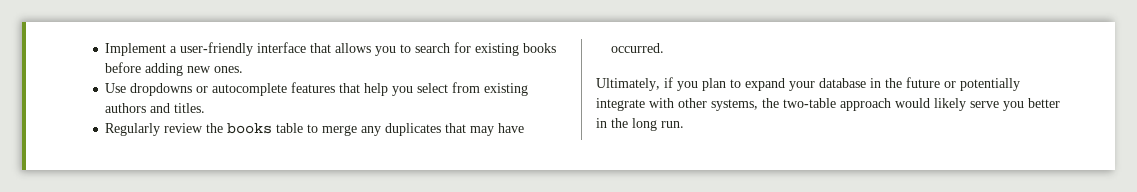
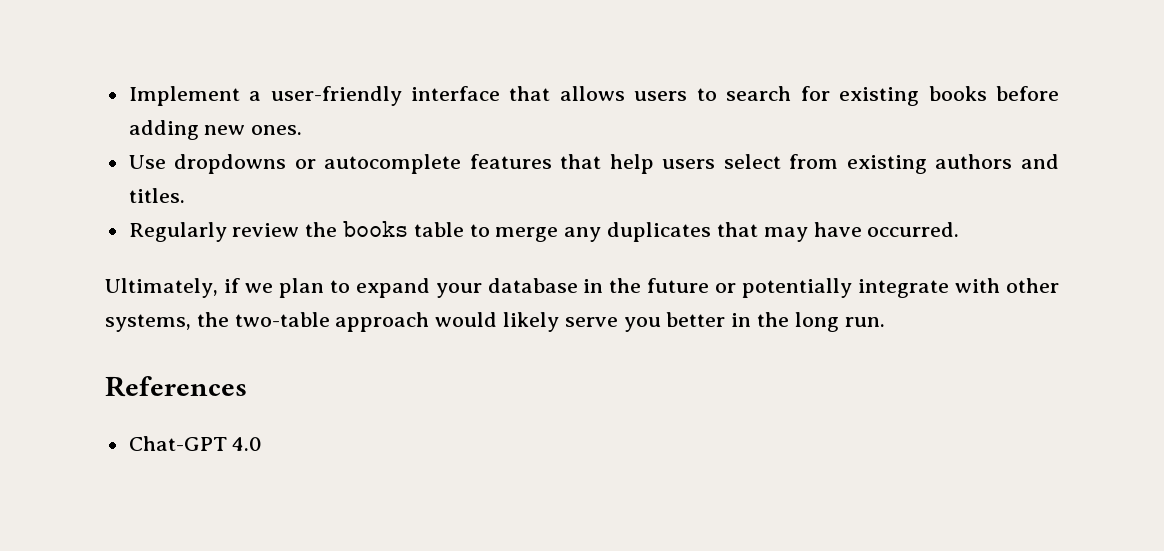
- Implement a user-friendly interface that allows you to search for existing books before adding new ones.
+ Implement a user-friendly interface that allows users to search for existing books before adding new ones.
- Use dropdowns or autocomplete features that help you select from existing authors and titles.
+ Use dropdowns or autocomplete features that help users select from existing authors and titles.
- Ultimately, if you plan to expand your database in the future or potentially integrate with other systems, the two-table approach would likely serve you better in the long run.
+ Ultimately, if we plan to expand your database in the future or potentially integrate with other systems, the two-table approach would likely serve you better in the long run.
+ References
+ Chat-GPT 4.0

